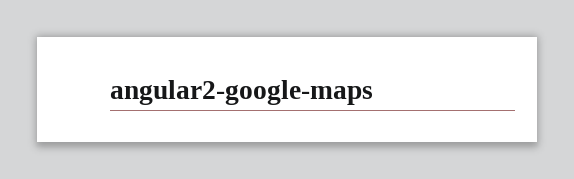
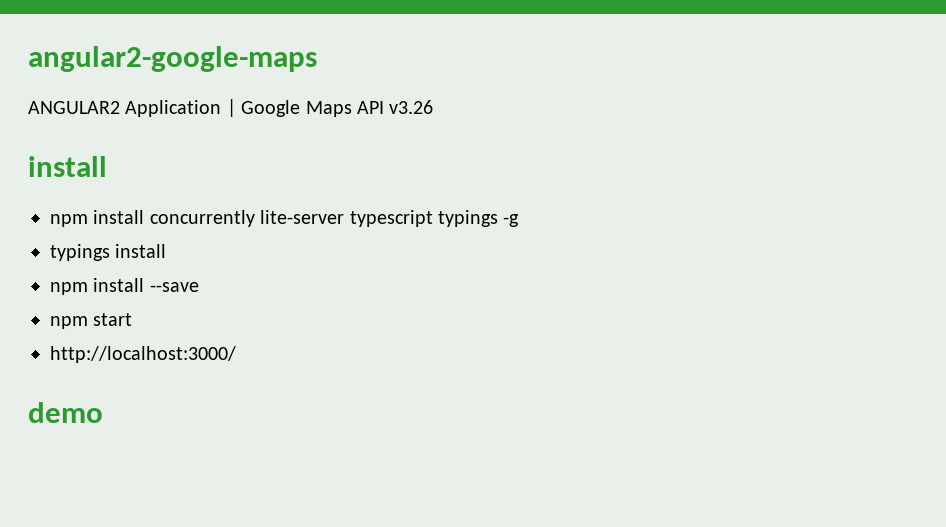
+ ANGULAR2 Application | Google Maps API v3.26
+ install
+ npm install concurrently lite-server typescript typings -g
+ typings install
+ npm install --save
+ npm start
+ http://localhost:3000/
+ demo

